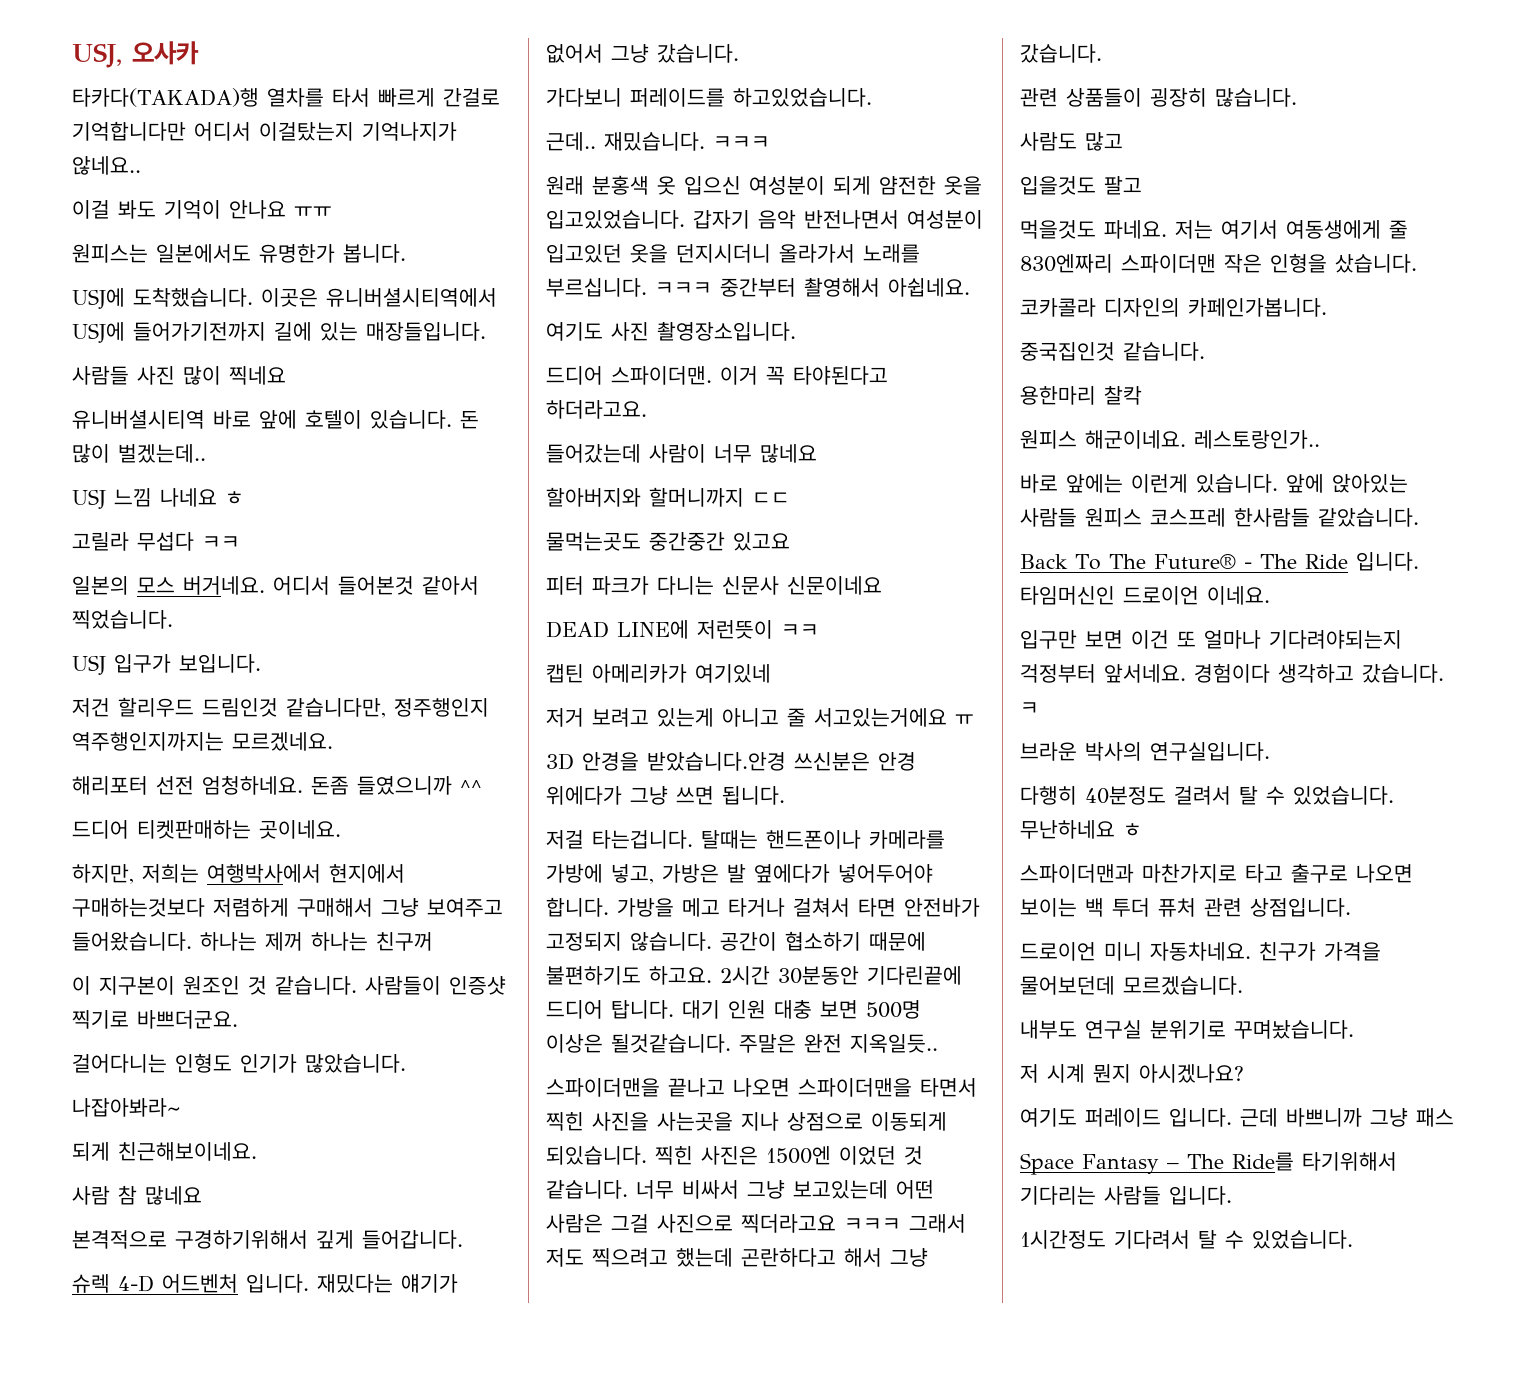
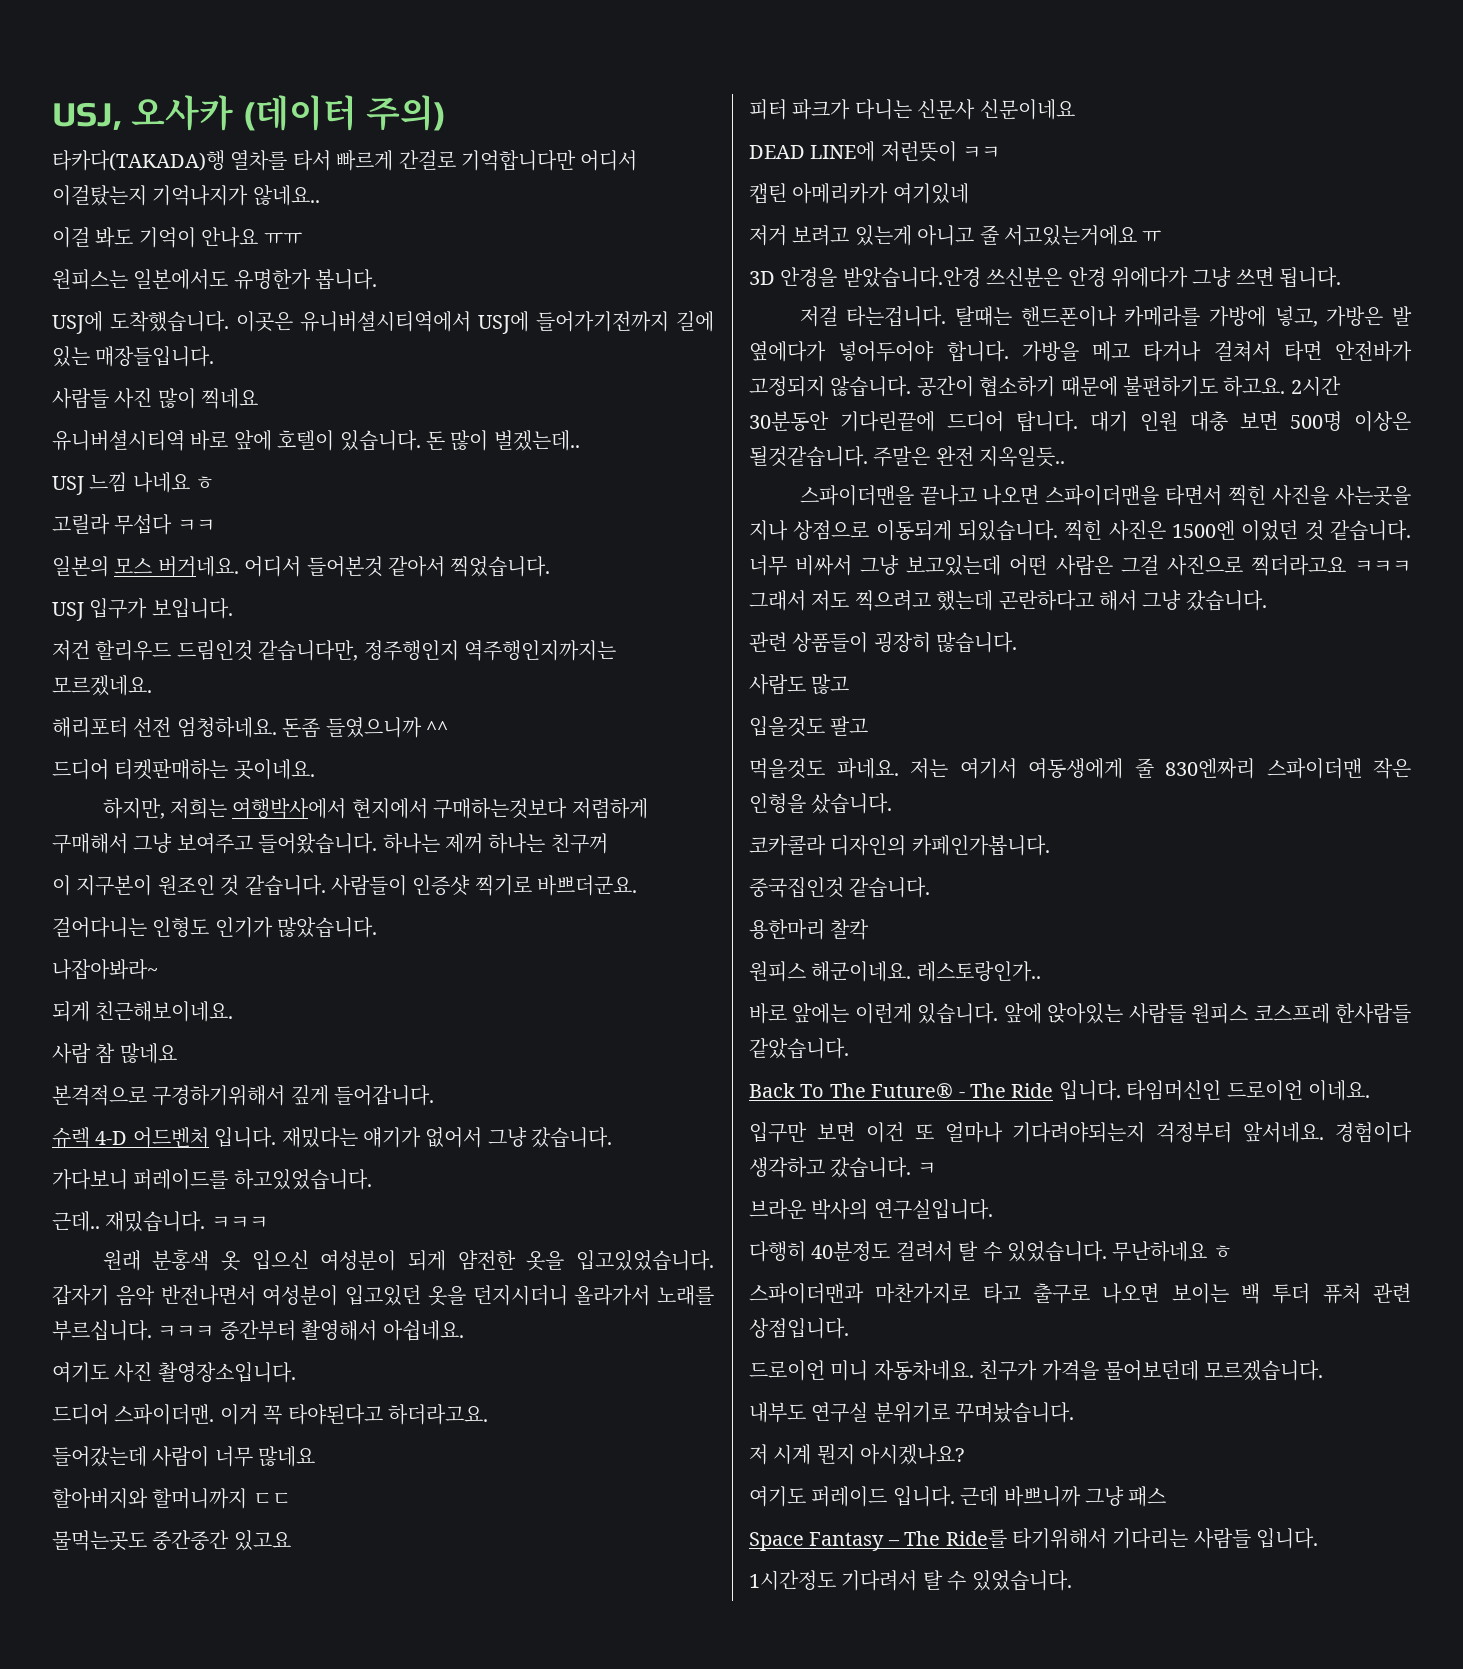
- USJ, 오사카
+ USJ, 오사카 (데이터 주의)

